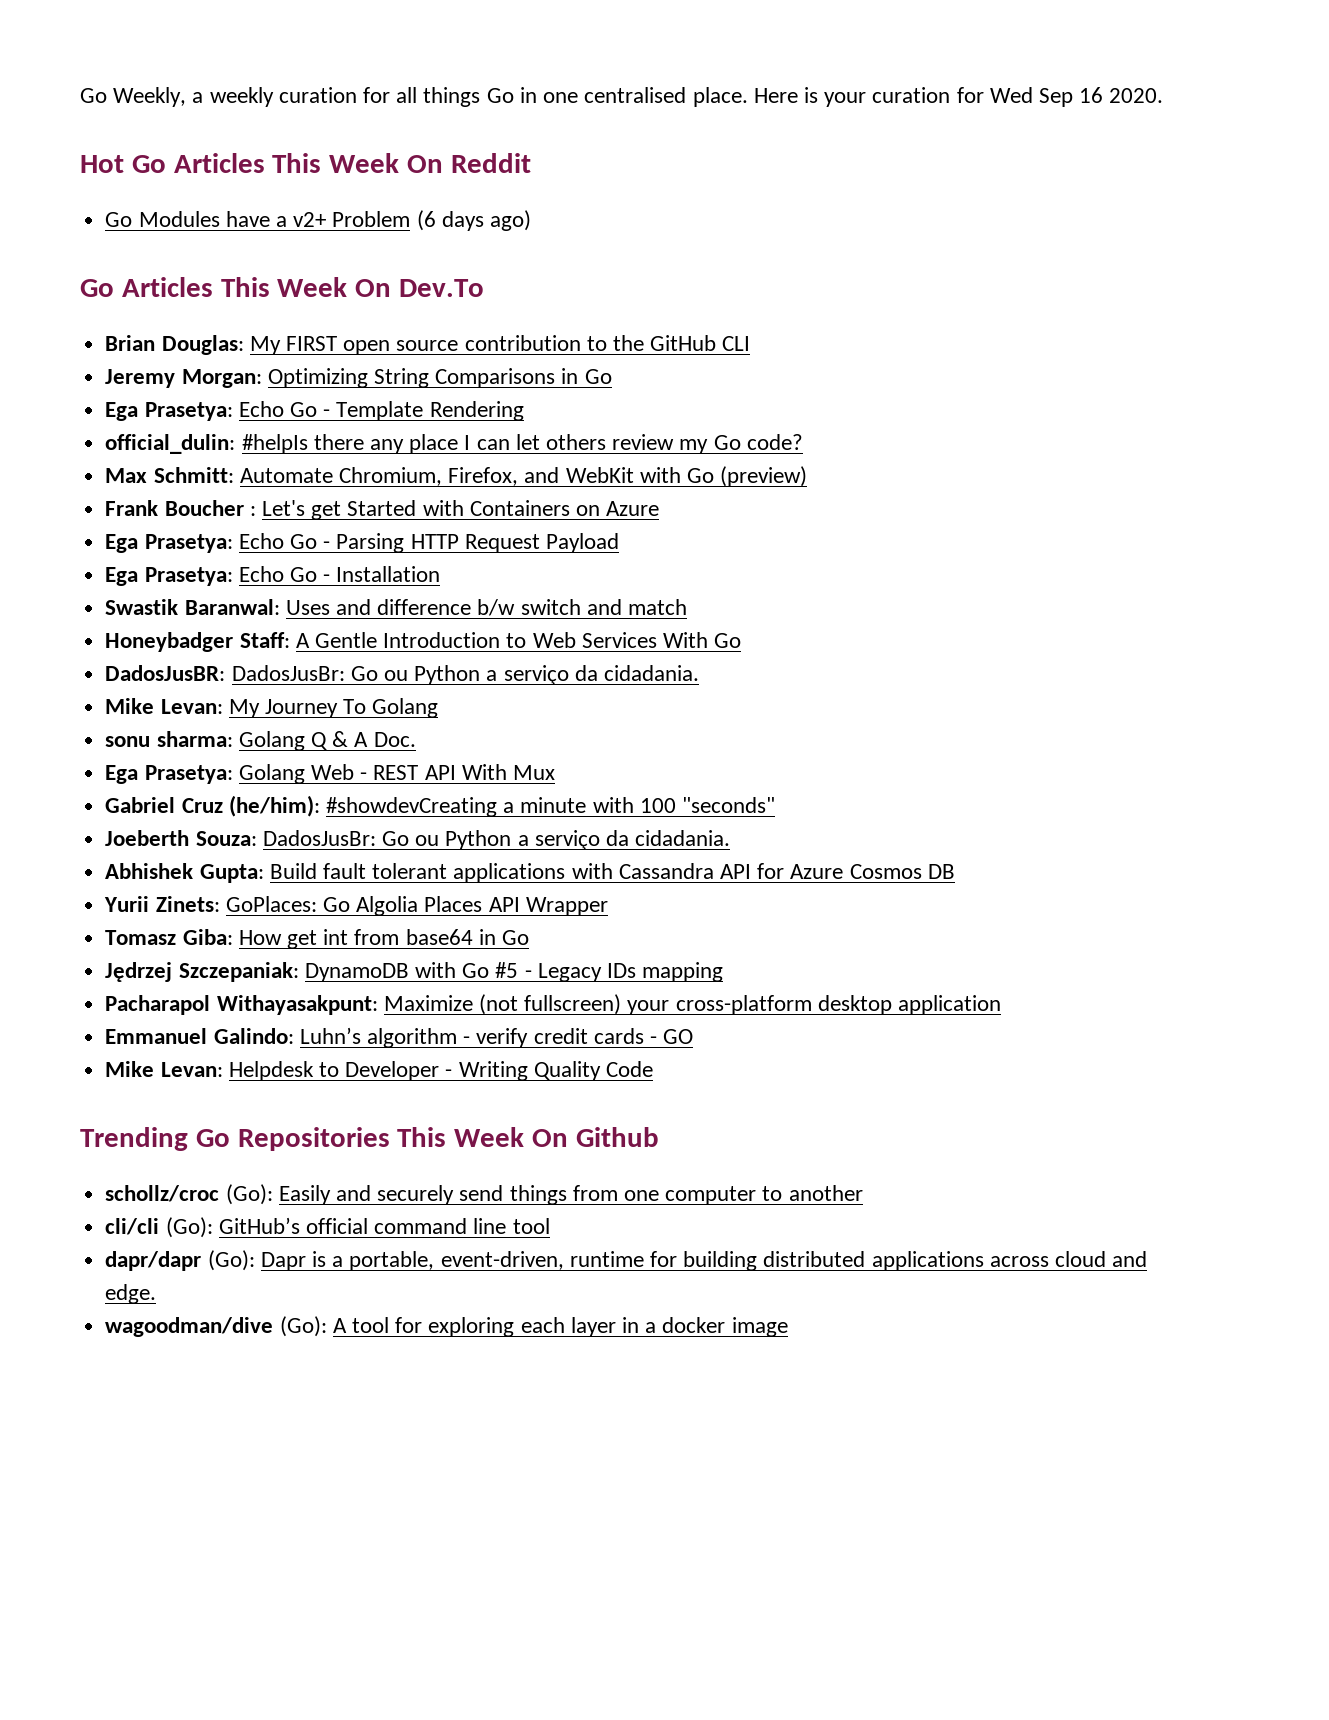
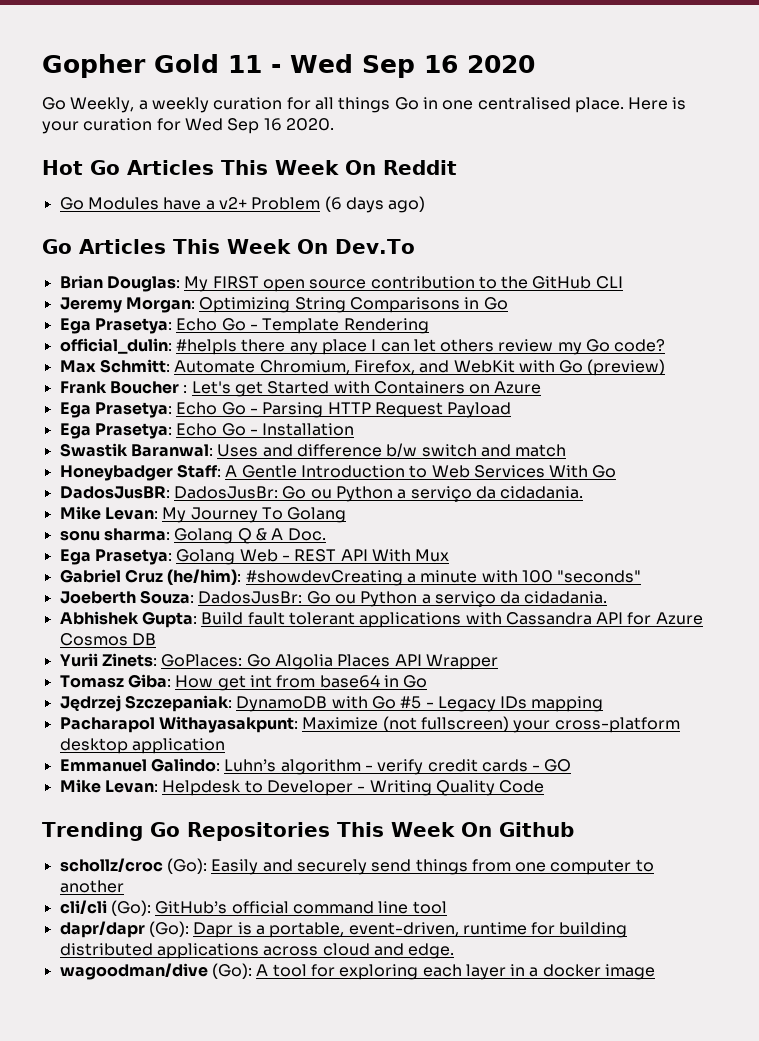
+ Gopher Gold 11 - Wed Sep 16 2020

